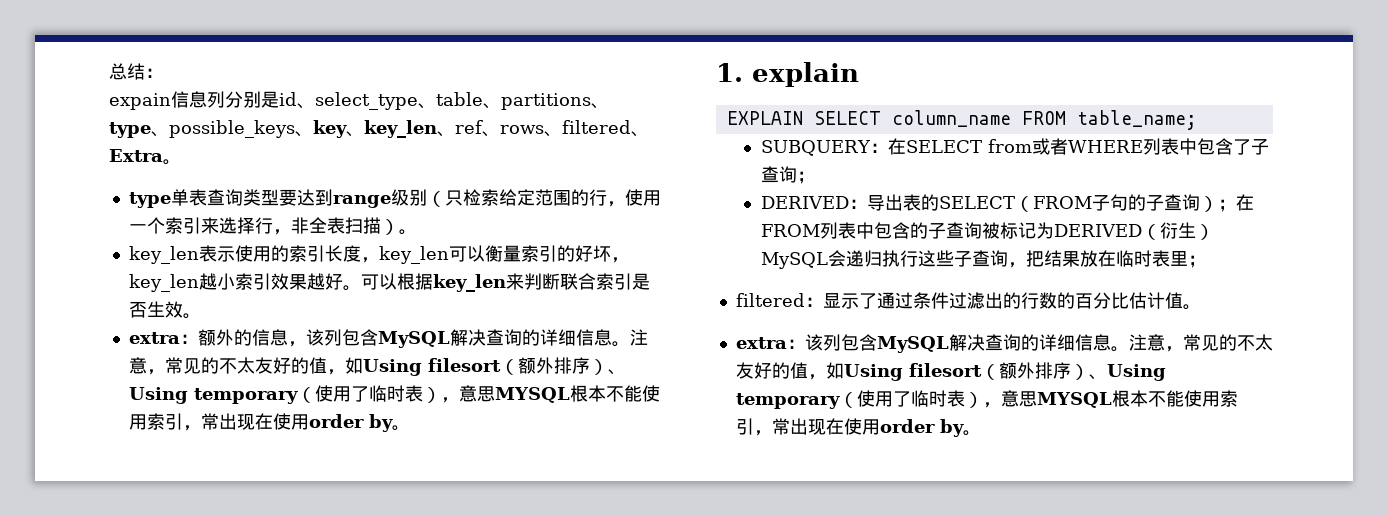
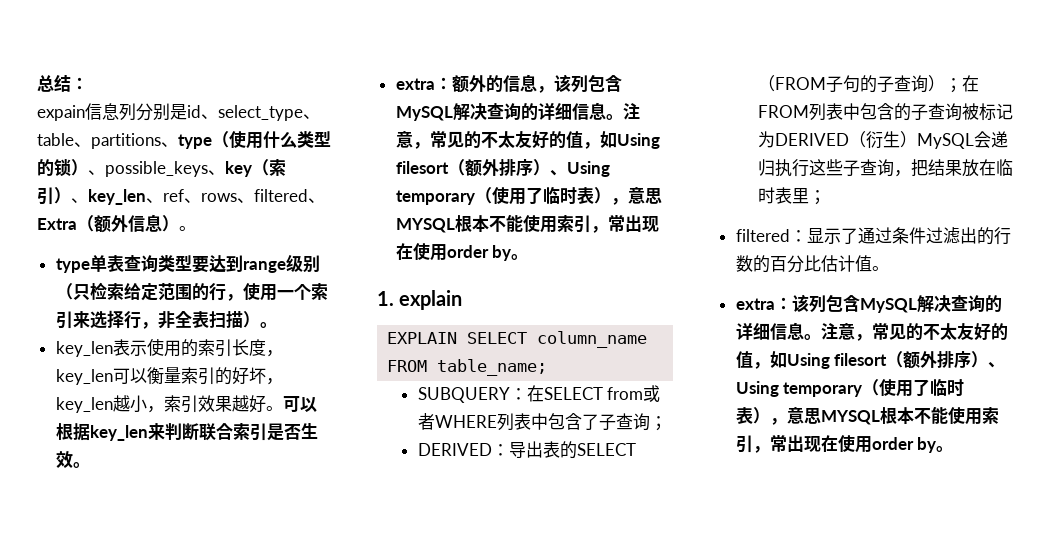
- expain信息列分别是id、select_type、table、partitions、type、possible_keys、key、key_len、ref、rows、filtered、Extra。
+ expain信息列分别是id、select_type、table、partitions、type（使用什么类型的锁）、possible_keys、key（索引）、key_len、ref、rows、filtered、Extra（额外信息）。
- key_len表示使用的索引长度，key_len可以衡量索引的好坏，key_len越小索引效果越好。
+ key_len表示使用的索引长度，key_len可以衡量索引的好坏，key_len越小，索引效果越好。

